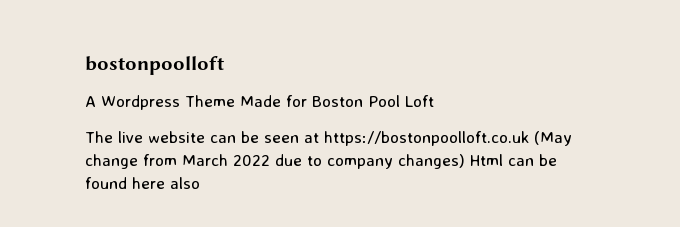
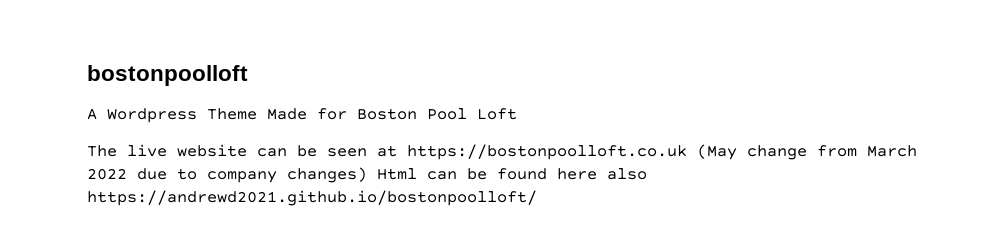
- The live website can be seen at https://bostonpoolloft.co.uk (May change from March 2022 due to company changes) Html can be found here also
+ The live website can be seen at https://bostonpoolloft.co.uk (May change from March 2022 due to company changes) Html can be found here also https://andrewd2021.github.io/bostonpoolloft/

